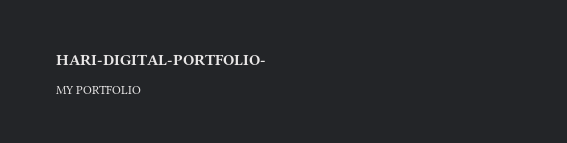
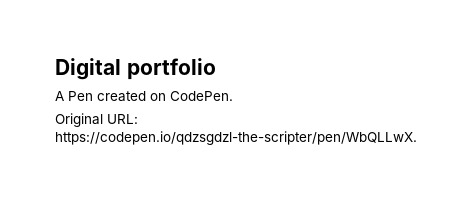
- HARI-DIGITAL-PORTFOLIO-
- MY PORTFOLIO
+ Digital portfolio
+ A Pen created on CodePen.
+ Original URL: https://codepen.io/qdzsgdzl-the-scripter/pen/WbQLLwX.

